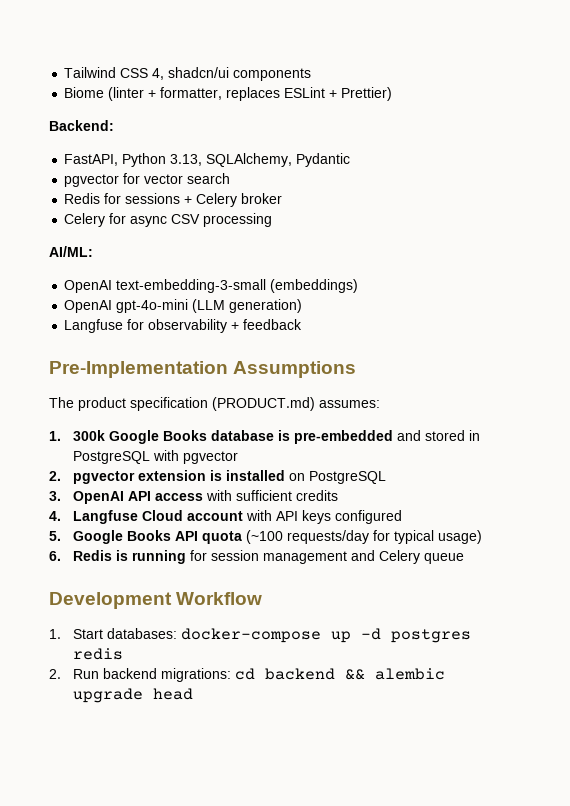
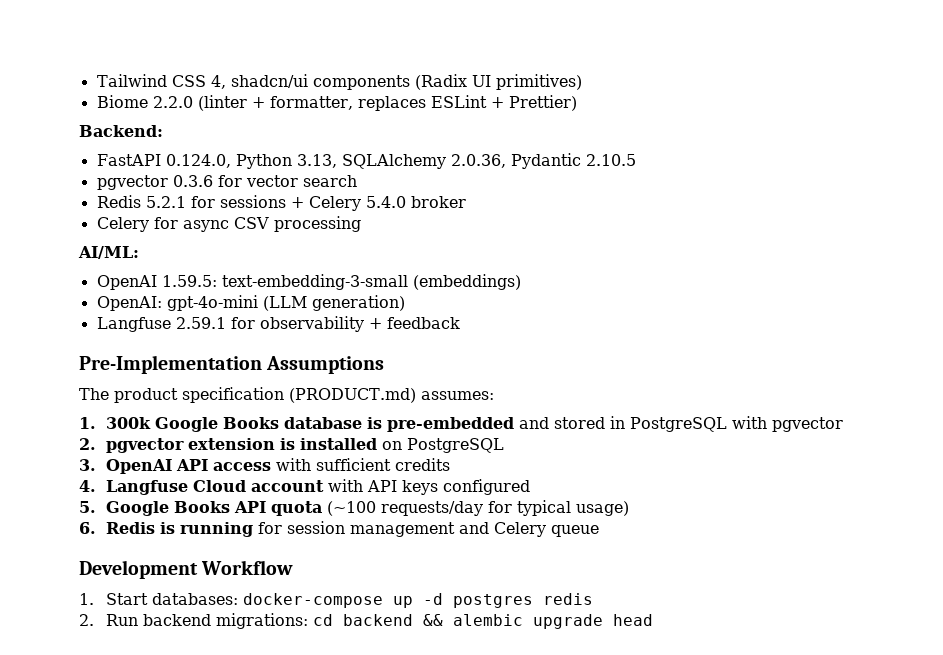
- Tailwind CSS 4, shadcn/ui components
+ Tailwind CSS 4, shadcn/ui components (Radix UI primitives)
- Biome (linter + formatter, replaces ESLint + Prettier)
+ Biome 2.2.0 (linter + formatter, replaces ESLint + Prettier)
- FastAPI, Python 3.13, SQLAlchemy, Pydantic
- pgvector for vector search
+ FastAPI 0.124.0, Python 3.13, SQLAlchemy 2.0.36, Pydantic 2.10.5
+ pgvector 0.3.6 for vector search
- Redis for sessions + Celery broker
+ Redis 5.2.1 for sessions + Celery 5.4.0 broker
- OpenAI text-embedding-3-small (embeddings)
+ OpenAI 1.59.5: text-embedding-3-small (embeddings)
- OpenAI gpt-4o-mini (LLM generation)
+ OpenAI: gpt-4o-mini (LLM generation)
- Langfuse for observability + feedback
+ Langfuse 2.59.1 for observability + feedback

